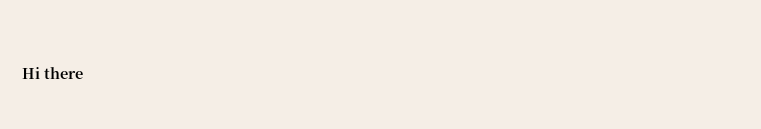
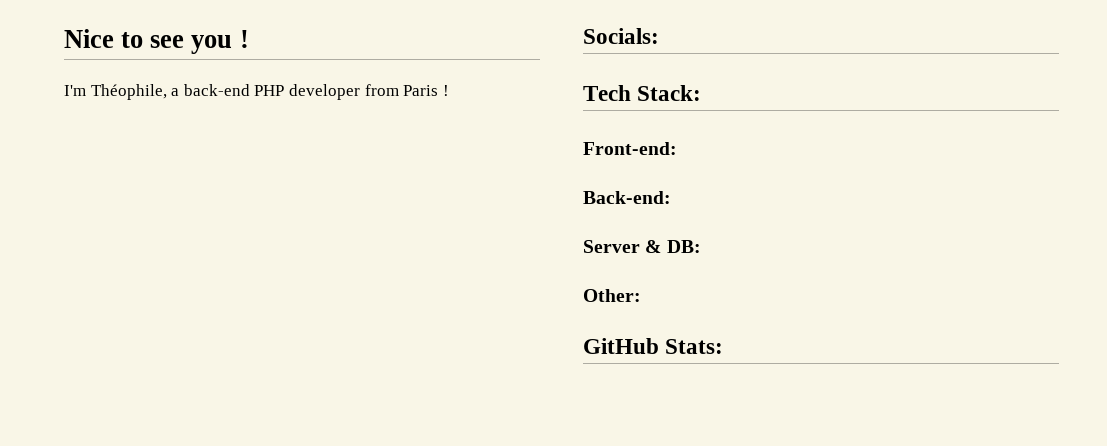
- Hi there
+ Nice to see you !
+ I'm Théophile, a back-end PHP developer from Paris !
+ Socials:
+ Tech Stack:
+ Front-end:
+ Back-end:
+ Server & DB:
+ Other:
+ GitHub Stats:

